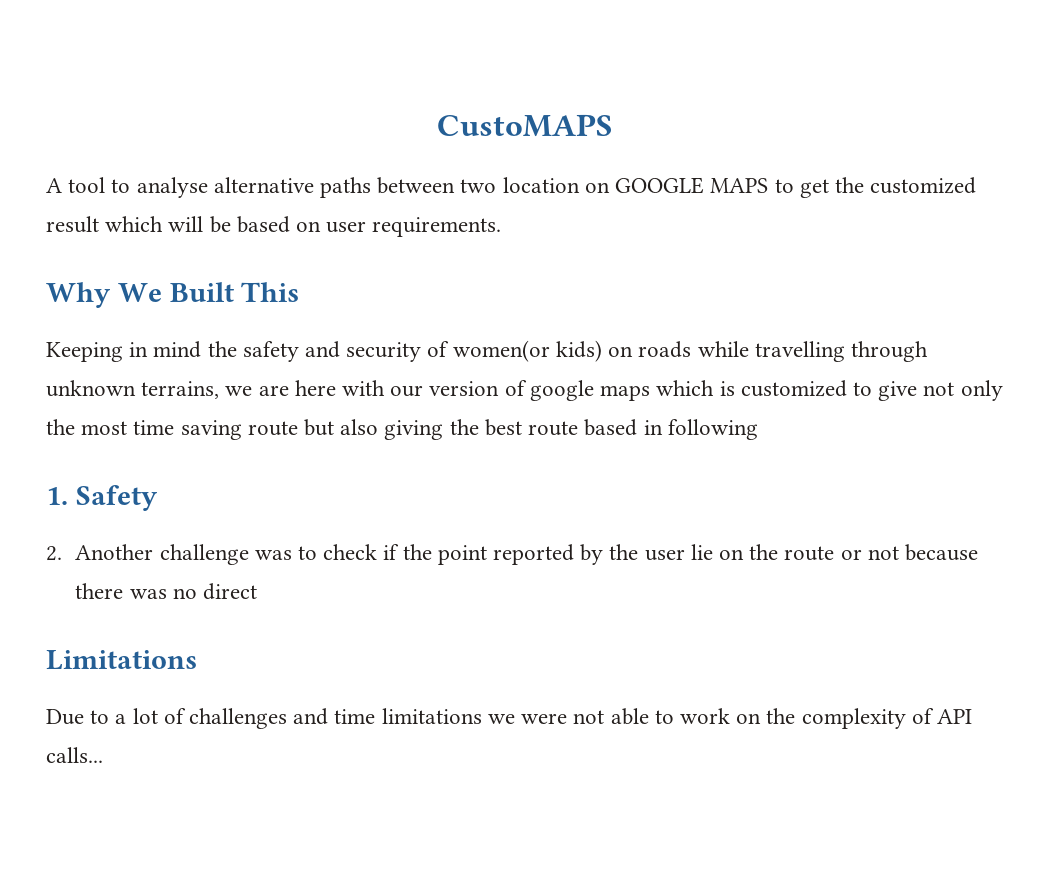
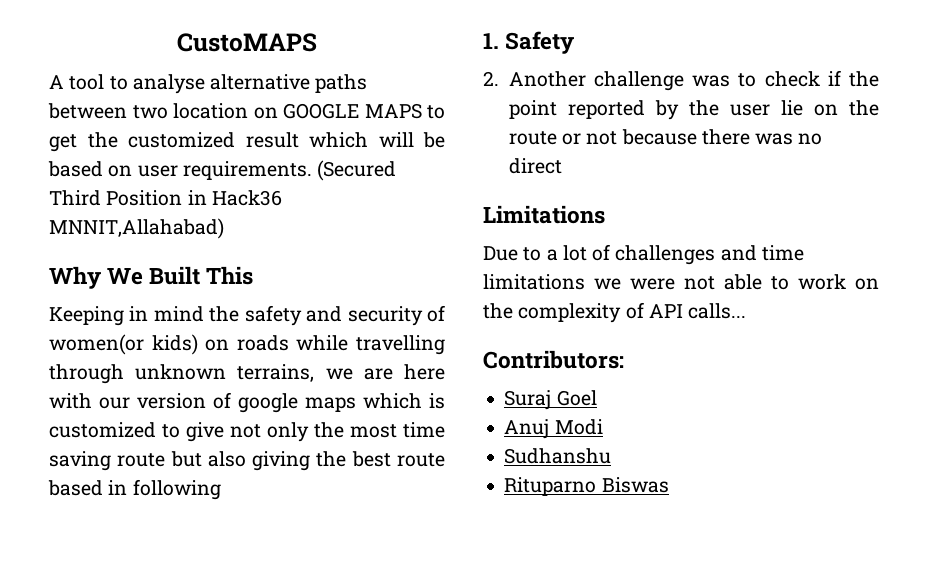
+ (Secured Third Position in Hack36 MNNIT,Allahabad)
+ Contributors:
+ Suraj Goel
+ Anuj Modi
+ Sudhanshu
+ Rituparno Biswas

